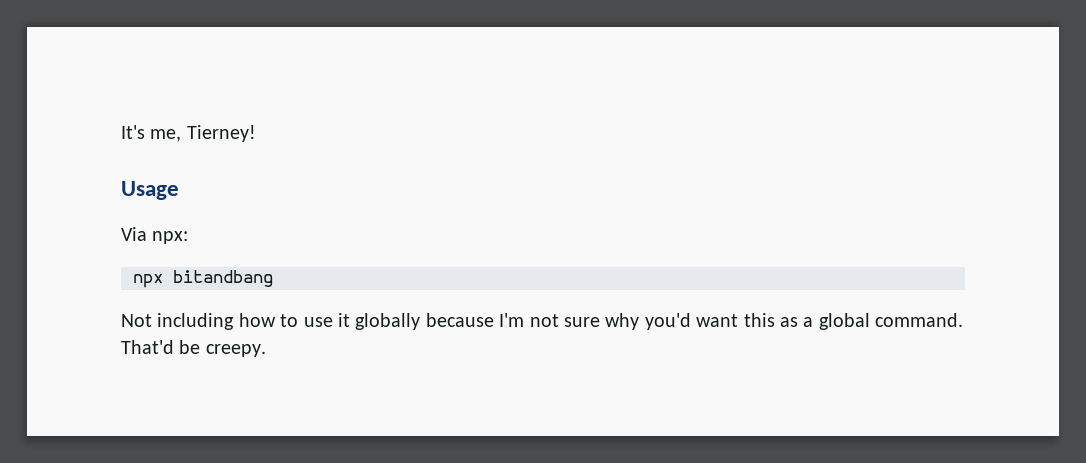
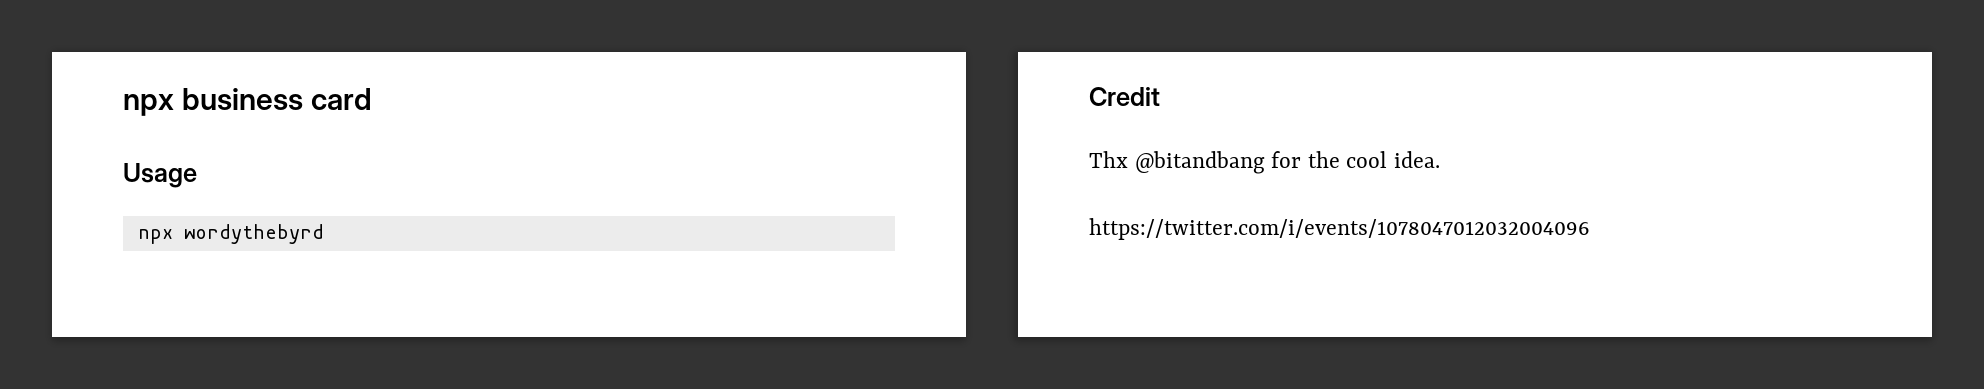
- It's me, Tierney!
+ npx business card
  Usage
- Via npx:
- npx bitandbang
- Not including how to use it globally because I'm not sure why you'd want this as a global command. That'd be creepy.
+ npx wordythebyrd
+ Credit
+ Thx @bitandbang for the cool idea.
+ https://twitter.com/i/events/1078047012032004096

